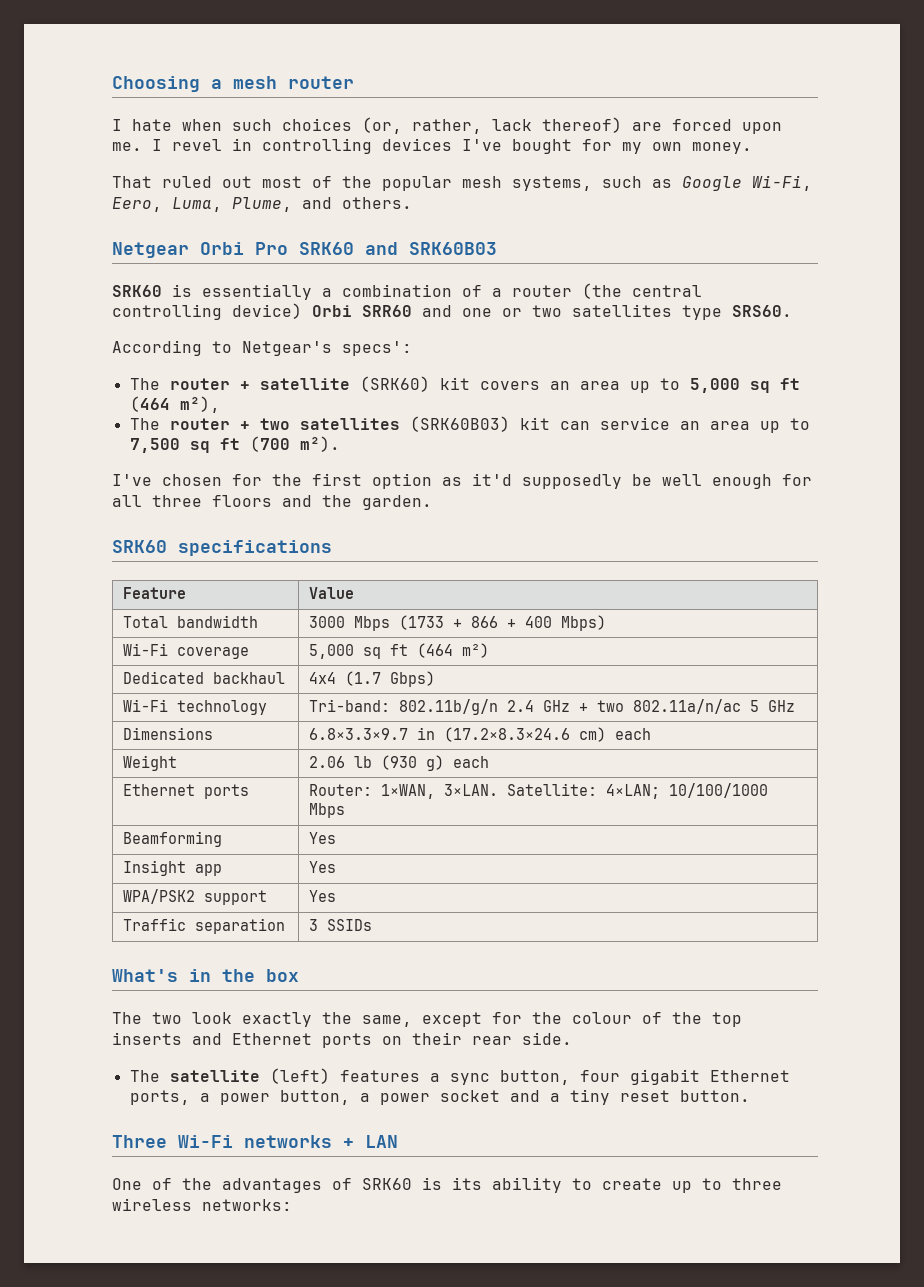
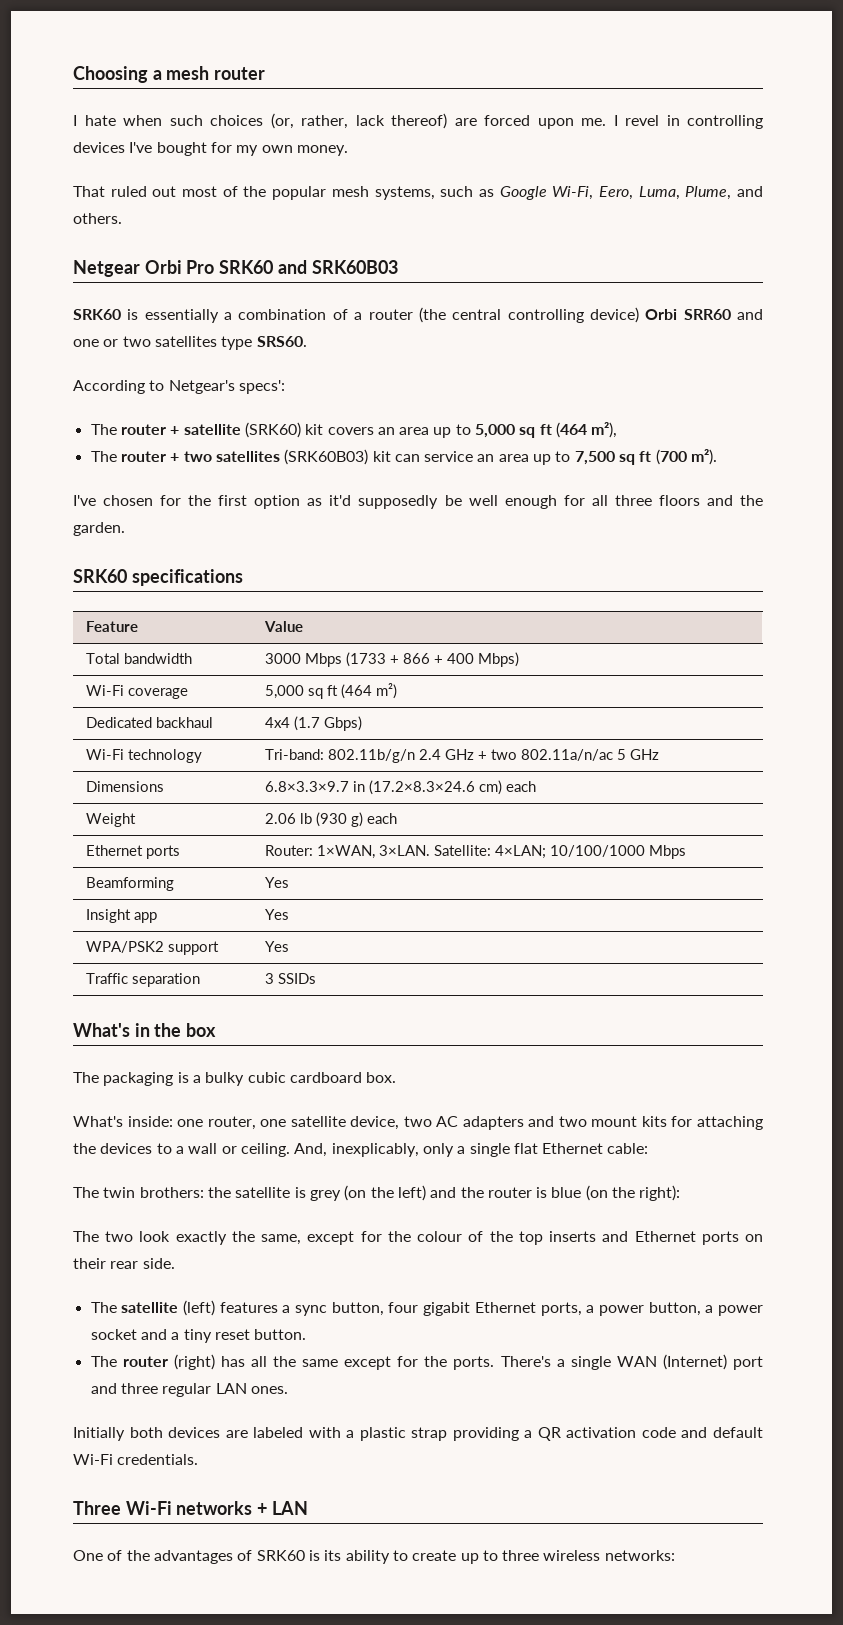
+ The packaging is a bulky cubic cardboard box.
+ What's inside: one router, one satellite device, two AC adapters and two mount kits for attaching the devices to a wall or ceiling. And, inexplicably, only a single flat Ethernet cable:
+ The twin brothers: the satellite is grey (on the left) and the router is blue (on the right):
+ The router (right) has all the same except for the ports. There's a single WAN (Internet) port and three regular LAN ones.
+ Initially both devices are labeled with a plastic strap providing a QR activation code and default Wi-Fi credentials.

